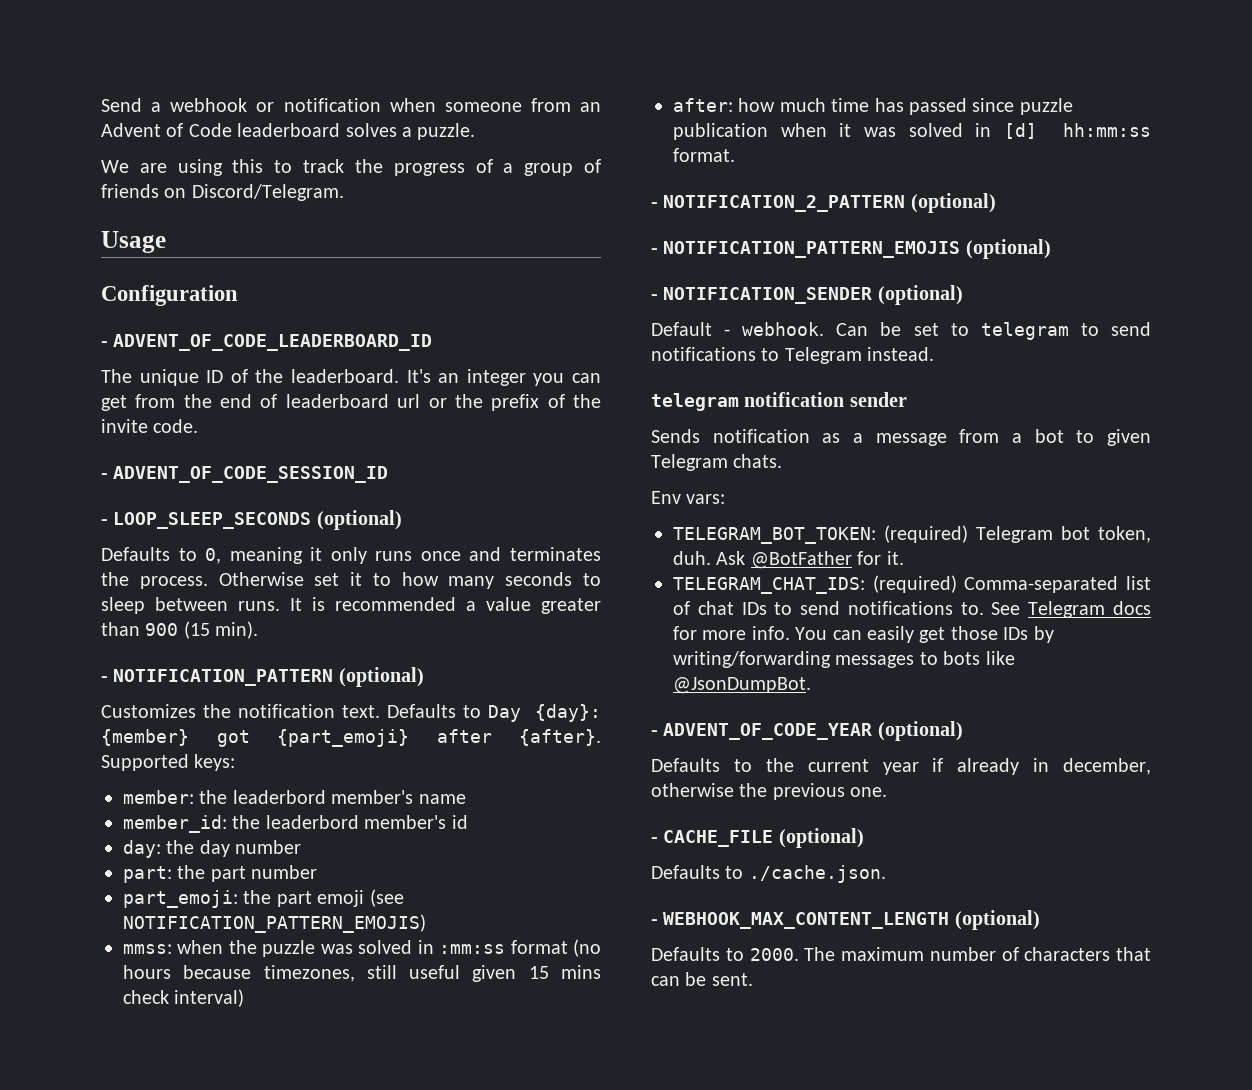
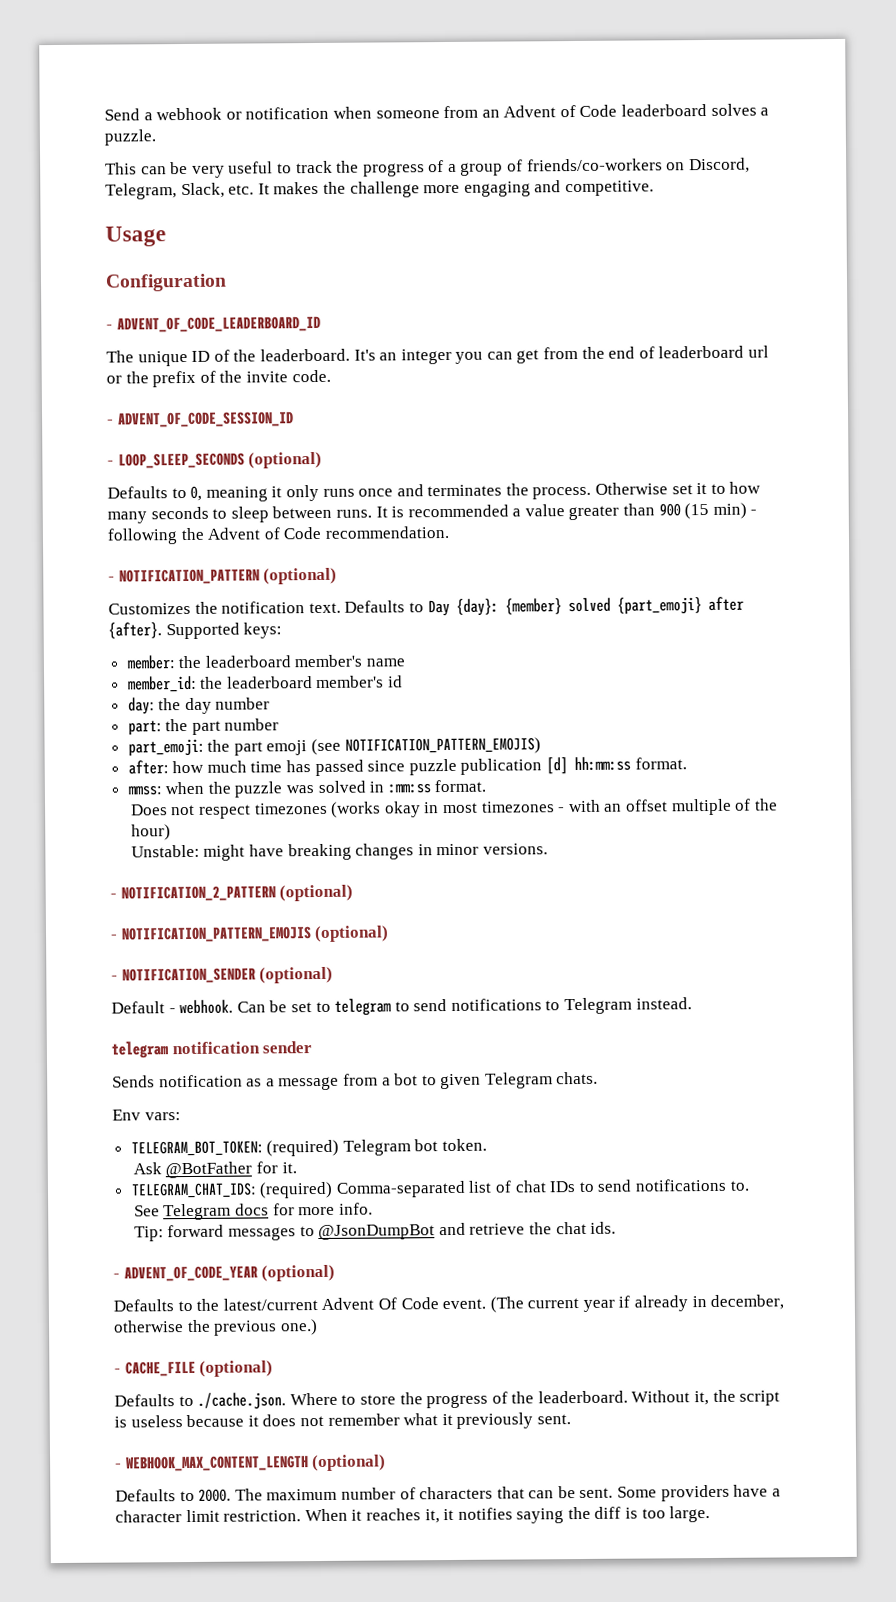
- We are using this to track the progress of a group of friends on Discord/Telegram.
+ This can be very useful to track the progress of a group of friends/co-workers on Discord, Telegram, Slack, etc. It makes the challenge more engaging and competitive.
- It is recommended a value greater than 900 (15 min).
+ It is recommended a value greater than 900 (15 min) - following the Advent of Code recommendation.
- Defaults to Day {day}: {member} got {part_emoji} after {after}.
+ Defaults to Day {day}: {member} solved {part_emoji} after {after}.
- member: the leaderbord member's name
+ member: the leaderboard member's name
- member_id: the leaderbord member's id
+ member_id: the leaderboard member's id
- mmss: when the puzzle was solved in :mm:ss format (no hours because timezones, still useful given 15 mins check interval)
- after: how much time has passed since puzzle publication when it was solved in [d] hh:mm:ss format.
+ after: how much time has passed since puzzle publication [d] hh:mm:ss format.
+ mmss: when the puzzle was solved in :mm:ss format.
+ Does not respect timezones (works okay in most timezones - with an offset multiple of the hour)
+ Unstable: might have breaking changes in minor versions.
- TELEGRAM_BOT_TOKEN: (required) Telegram bot token, duh. Ask @BotFather for it.
+ TELEGRAM_BOT_TOKEN: (required) Telegram bot token.
+ Ask @BotFather for it.
- TELEGRAM_CHAT_IDS: (required) Comma-separated list of chat IDs to send notifications to. See Telegram docs for more info. You can easily get those IDs by writing/forwarding messages to bots like @JsonDumpBot.
+ TELEGRAM_CHAT_IDS: (required) Comma-separated list of chat IDs to send notifications to.
+ See Telegram docs for more info.
+ Tip: forward messages to @JsonDumpBot and retrieve the chat ids.
- Defaults to the current year if already in december, otherwise the previous one.
+ Defaults to the latest/current Advent Of Code event. (The current year if already in december, otherwise the previous one.)
- Defaults to ./cache.json.
+ Defaults to ./cache.json. Where to store the progress of the leaderboard. Without it, the script is useless because it does not remember what it previously sent.
+ Some providers have a character limit restriction. When it reaches it, it notifies saying the diff is too large.

